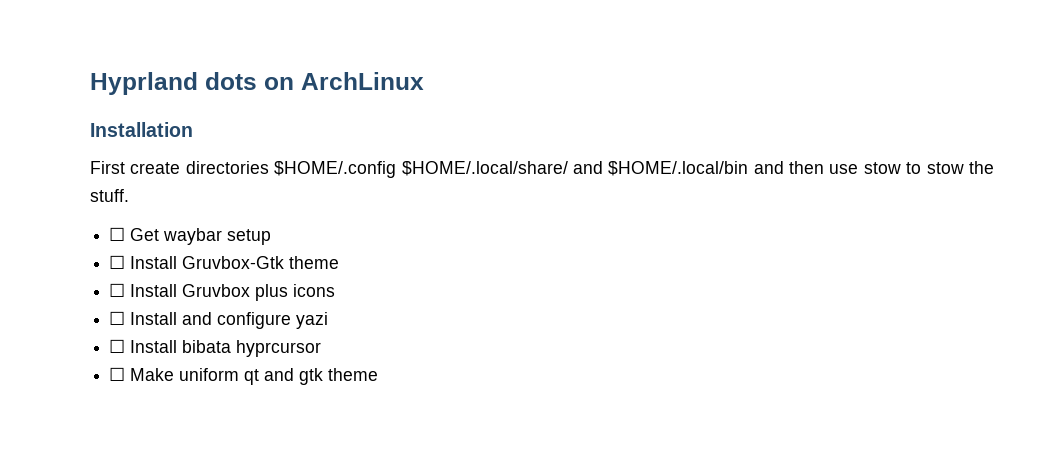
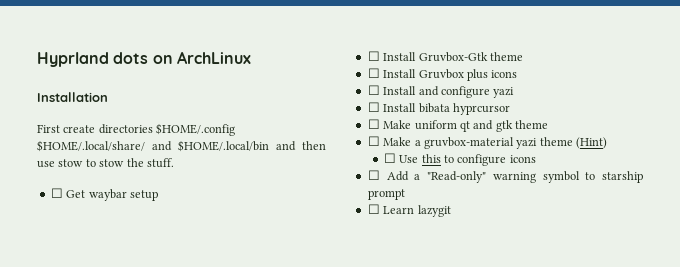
+ ☐ Make a gruvbox-material yazi theme (Hint)
+ ☐ Use this to configure icons
+ ☐ Add a "Read-only" warning symbol to starship prompt
+ ☐ Learn lazygit

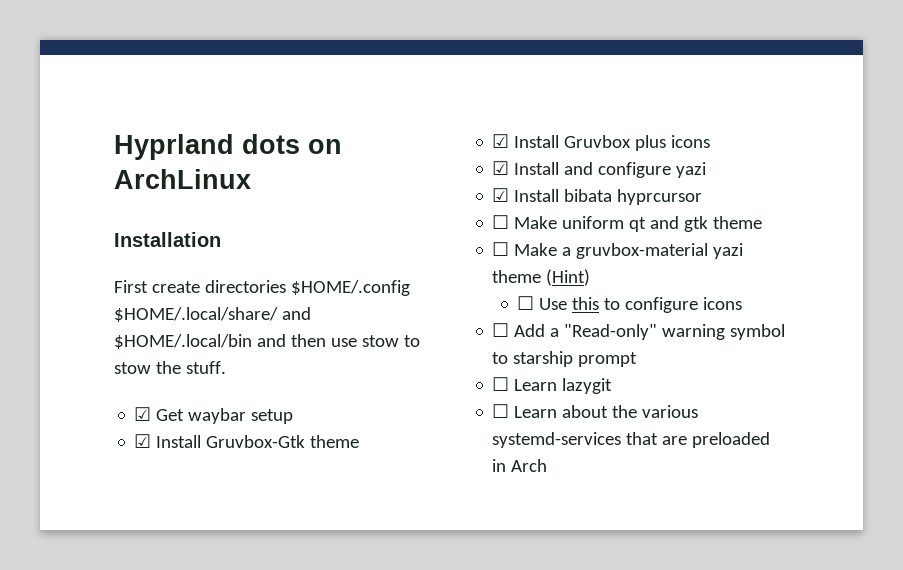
- ☐ Get waybar setup
+ ☑ Get waybar setup
- ☐ Install Gruvbox-Gtk theme
+ ☑ Install Gruvbox-Gtk theme
- ☐ Install Gruvbox plus icons
+ ☑ Install Gruvbox plus icons
- ☐ Install and configure yazi
+ ☑ Install and configure yazi
- ☐ Install bibata hyprcursor
+ ☑ Install bibata hyprcursor
+ ☐ Learn about the various systemd-services that are preloaded in Arch

